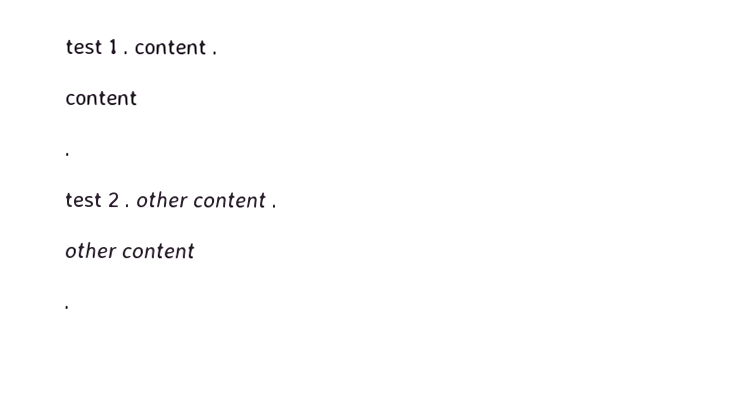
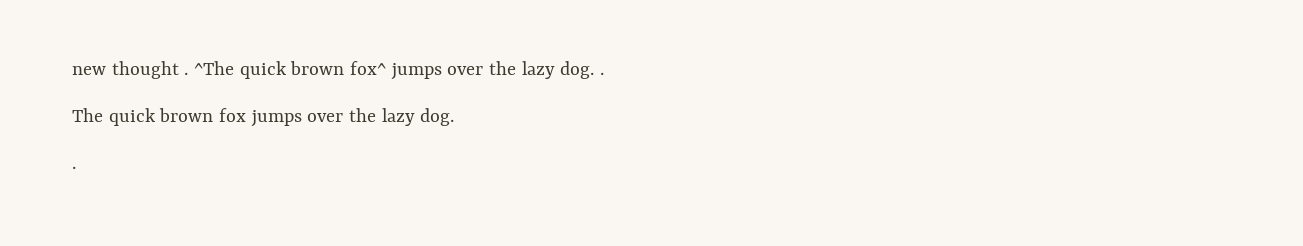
- test 1 . content .
- content
- .
- test 2 . other content .
- other content
+ new thought . ^The quick brown fox^ jumps over the lazy dog. .
+ The quick brown fox jumps over the lazy dog.

